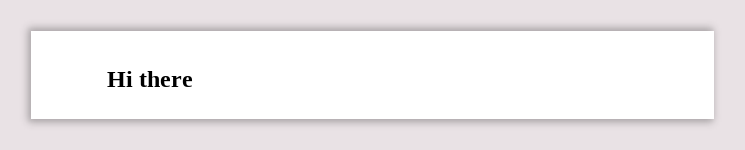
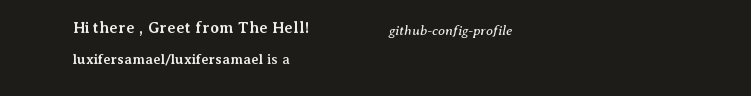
- Hi there
+ Hi there , Greet from The Hell!
+ luxifersamael/luxifersamael is a github-config-profile

